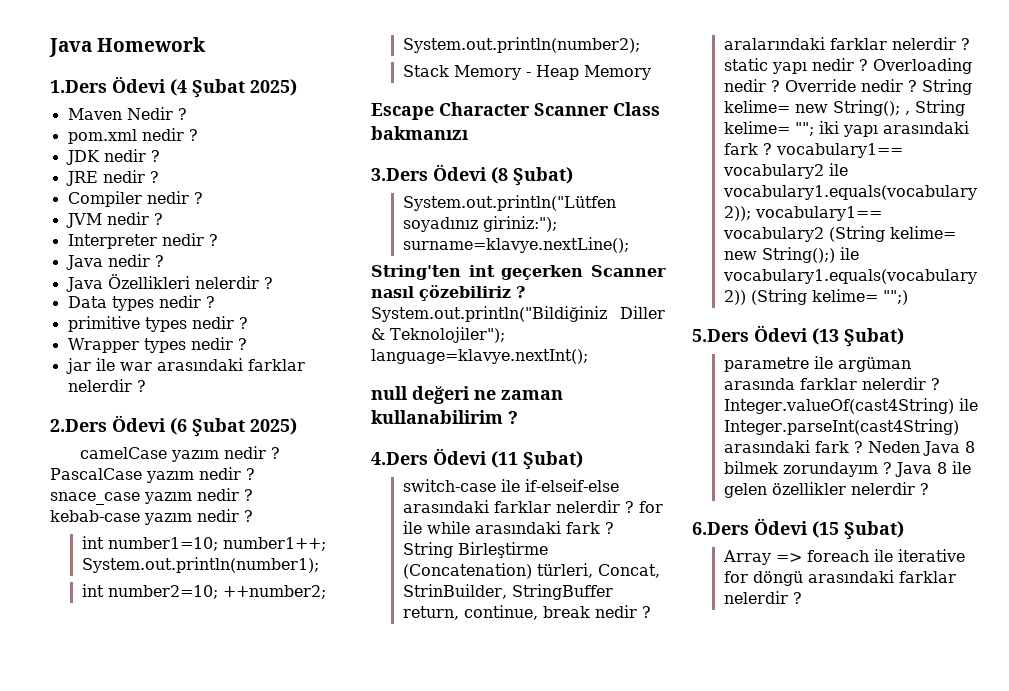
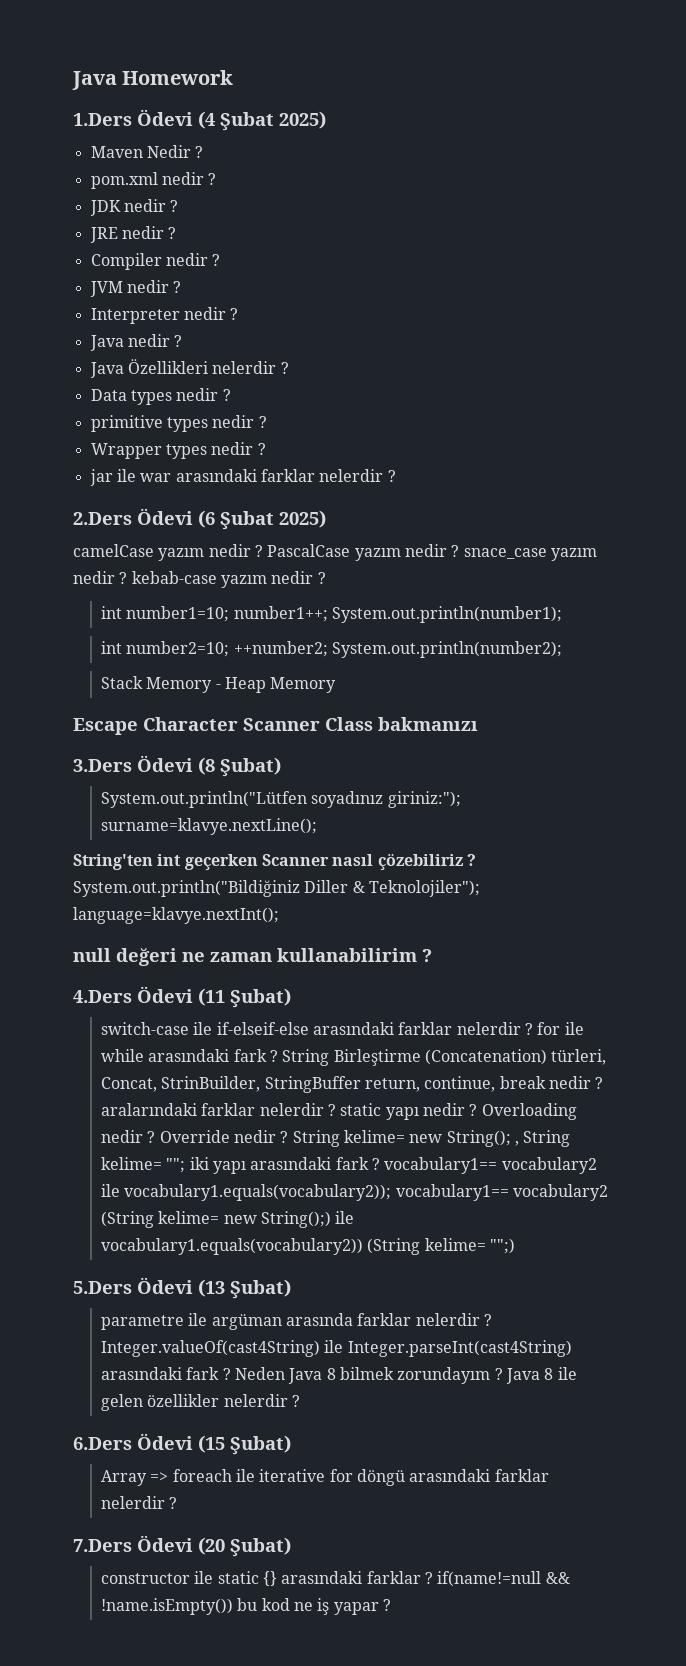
+ 7.Ders Ödevi (20 Şubat)
+ constructor ile static {} arasındaki farklar ? if(name!=null && !name.isEmpty()) bu kod ne iş yapar ?

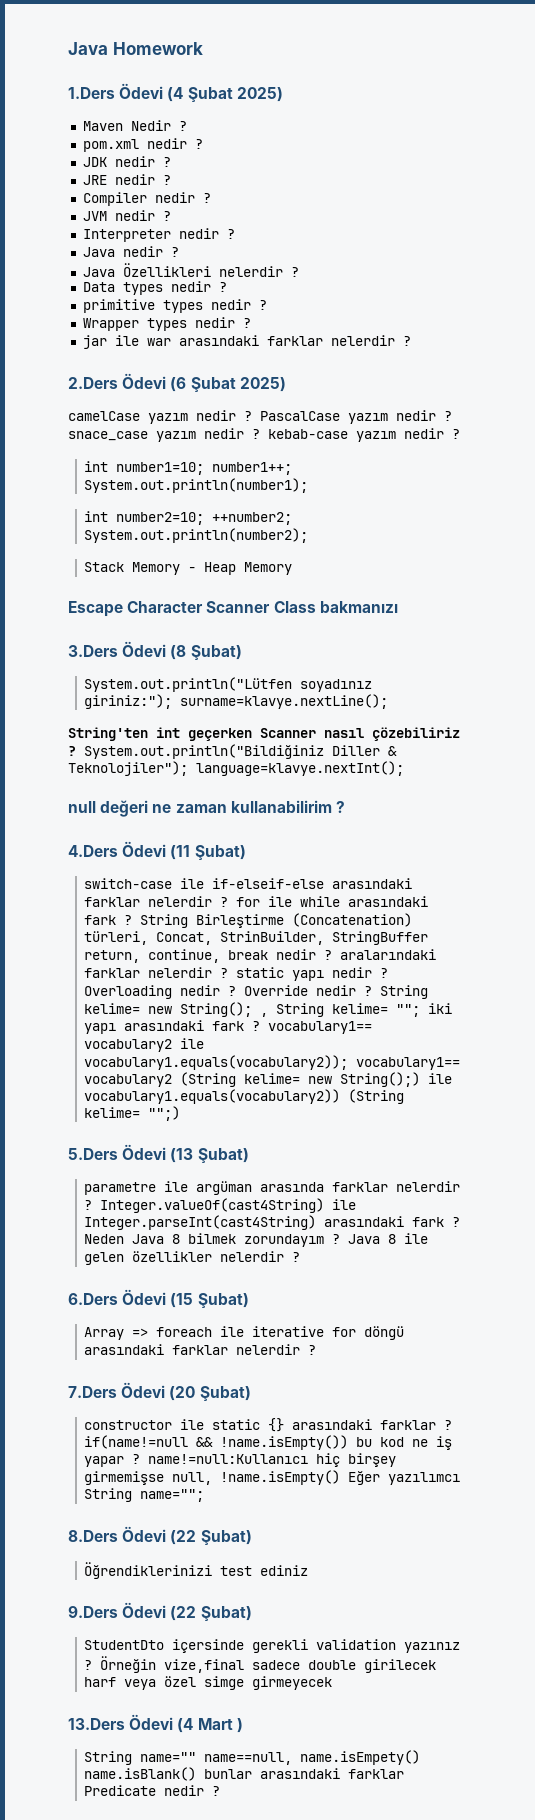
- constructor ile static {} arasındaki farklar ? if(name!=null && !name.isEmpty()) bu kod ne iş yapar ?
+ constructor ile static {} arasındaki farklar ? if(name!=null && !name.isEmpty()) bu kod ne iş yapar ? name!=null:Kullanıcı hiç birşey girmemişse null, !name.isEmpty() Eğer yazılımcı String name="";
+ 8.Ders Ödevi (22 Şubat)
+ Öğrendiklerinizi test ediniz
+ 9.Ders Ödevi (22 Şubat)
+ StudentDto içersinde gerekli validation yazınız ? Örneğin vize,final sadece double girilecek harf veya özel simge girmeyecek
+ 13.Ders Ödevi (4 Mart )
+ String name="" name==null, name.isEmpety() name.isBlank() bunlar arasındaki farklar Predicate nedir ?

